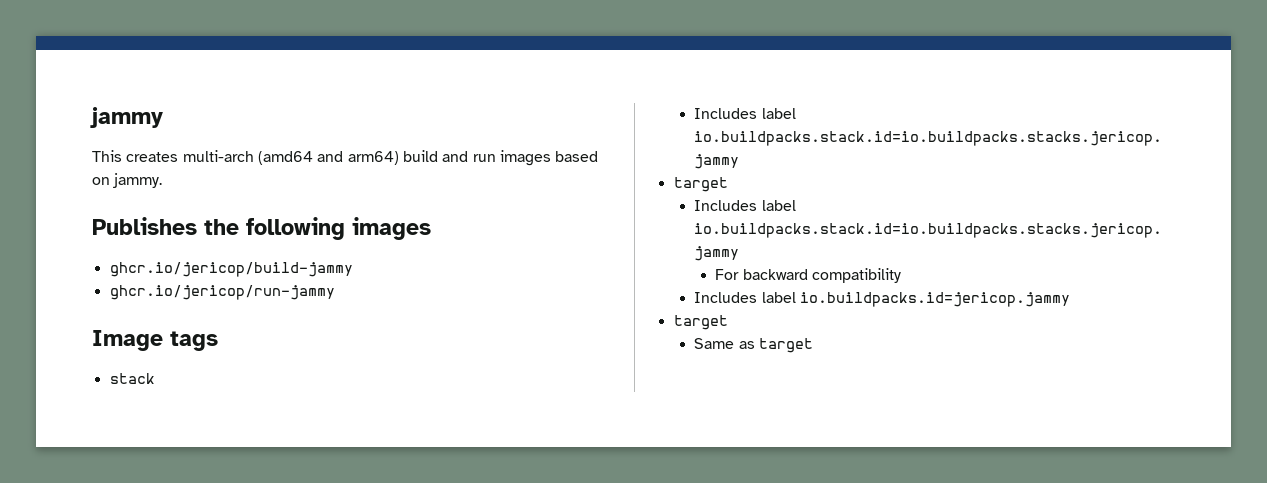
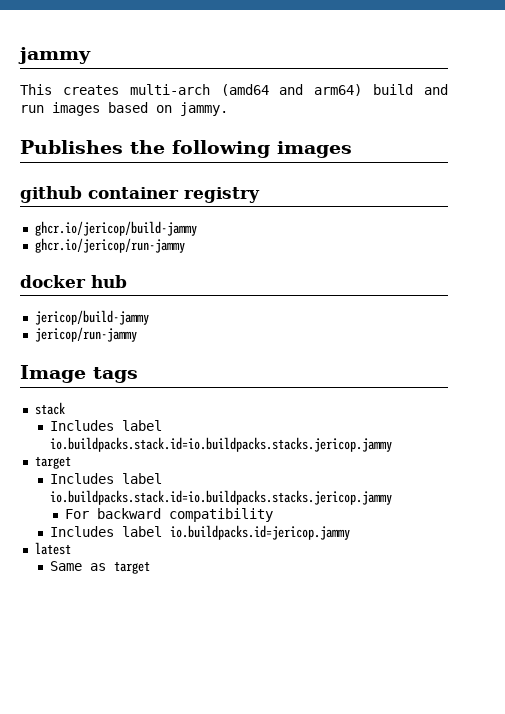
+ github container registry
+ docker hub
+ jericop/build-jammy
+ jericop/run-jammy
  Includes label io.buildpacks.id=jericop.jammy
- target
+ latest

